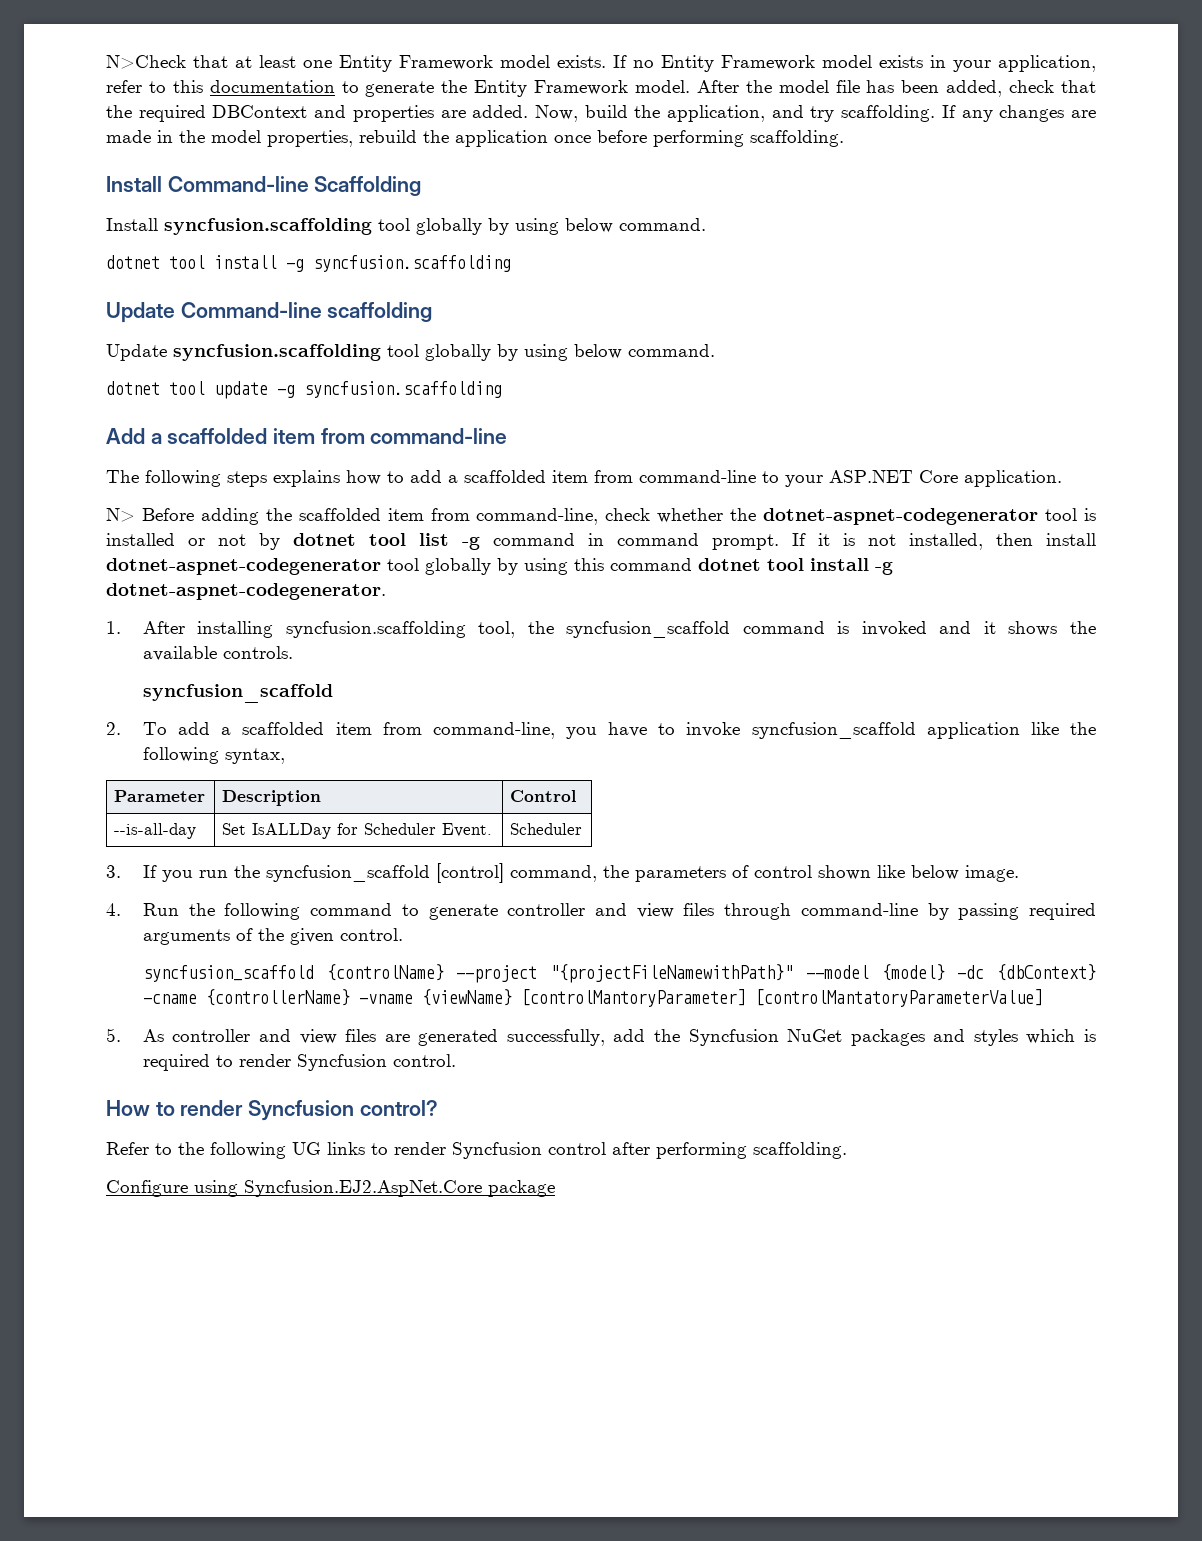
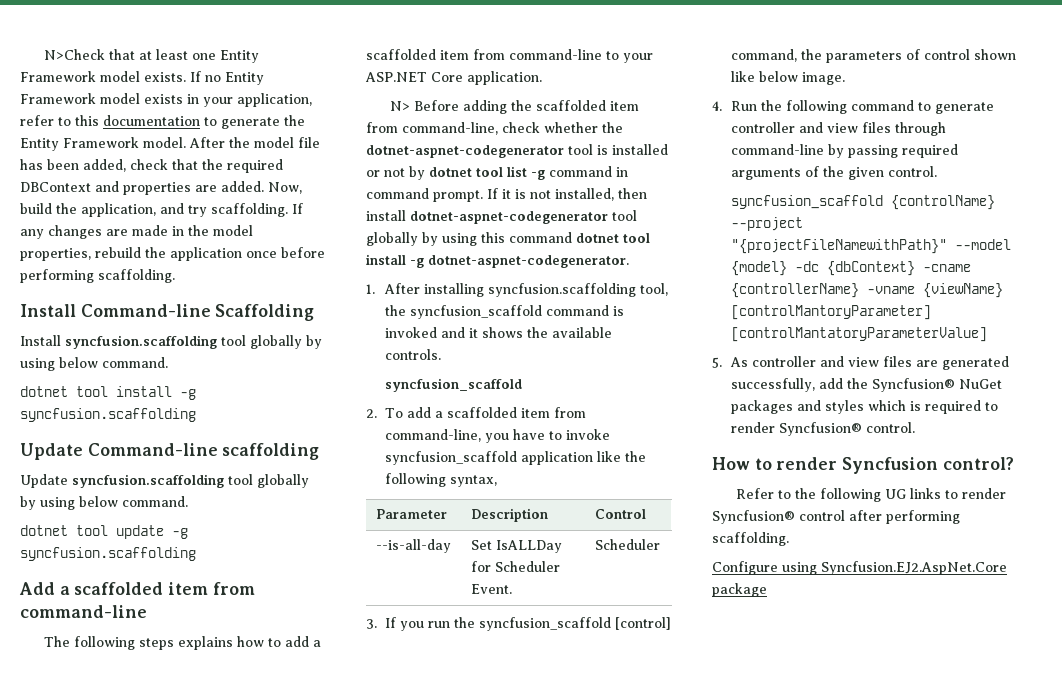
- 5. As controller and view files are generated successfully, add the Syncfusion NuGet packages and styles which is required to render Syncfusion control.
+ 5. As controller and view files are generated successfully, add the Syncfusion® NuGet packages and styles which is required to render Syncfusion® control.
- Refer to the following UG links to render Syncfusion control after performing scaffolding.
+ Refer to the following UG links to render Syncfusion® control after performing scaffolding.

